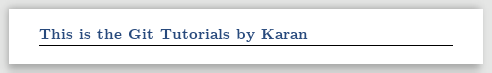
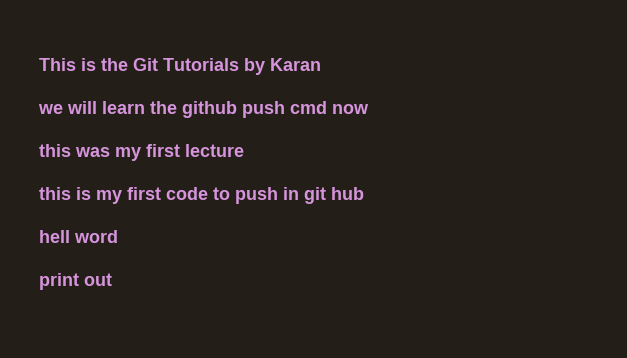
+ we will learn the github push cmd now
+ this was my first lecture
+ this is my first code to push in git hub
+ hell word
+ print out

